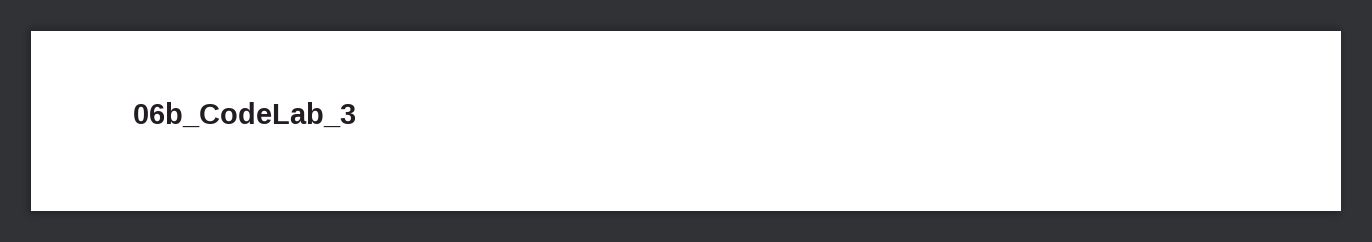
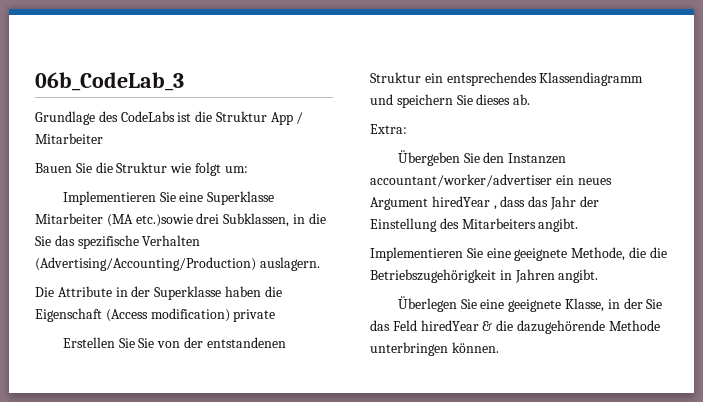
+ Grundlage des CodeLabs ist die Struktur App / Mitarbeiter
+ Bauen Sie die Struktur wie folgt um:
+ Implementieren Sie eine Superklasse Mitarbeiter (MA etc.)sowie drei Subklassen, in die Sie das spezifische Verhalten (Advertising/Accounting/Production) auslagern.
+ Die Attribute in der Superklasse haben die Eigenschaft (Access modification) private
+ Erstellen Sie Sie von der entstandenen Struktur ein entsprechendes Klassendiagramm und speichern Sie dieses ab.
+ Extra:
+ Übergeben Sie den Instanzen accountant/worker/advertiser ein neues Argument hiredYear , dass das Jahr der Einstellung des Mitarbeiters angibt.
+ Implementieren Sie eine geeignete Methode, die die Betriebszugehörigkeit in Jahren angibt.
+ Überlegen Sie eine geeignete Klasse, in der Sie das Feld hiredYear & die dazugehörende Methode unterbringen können.

